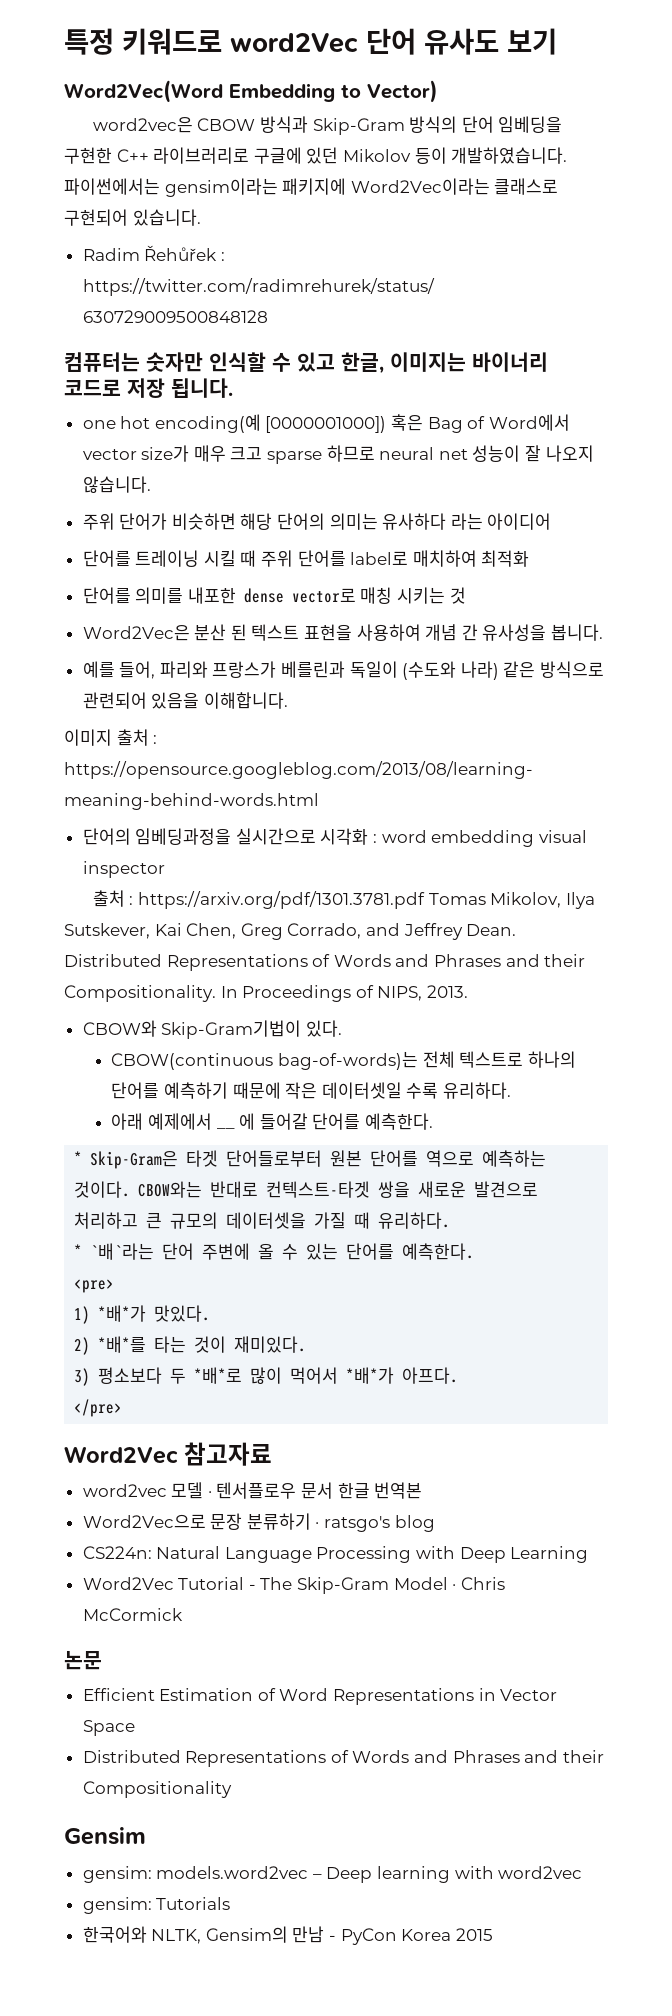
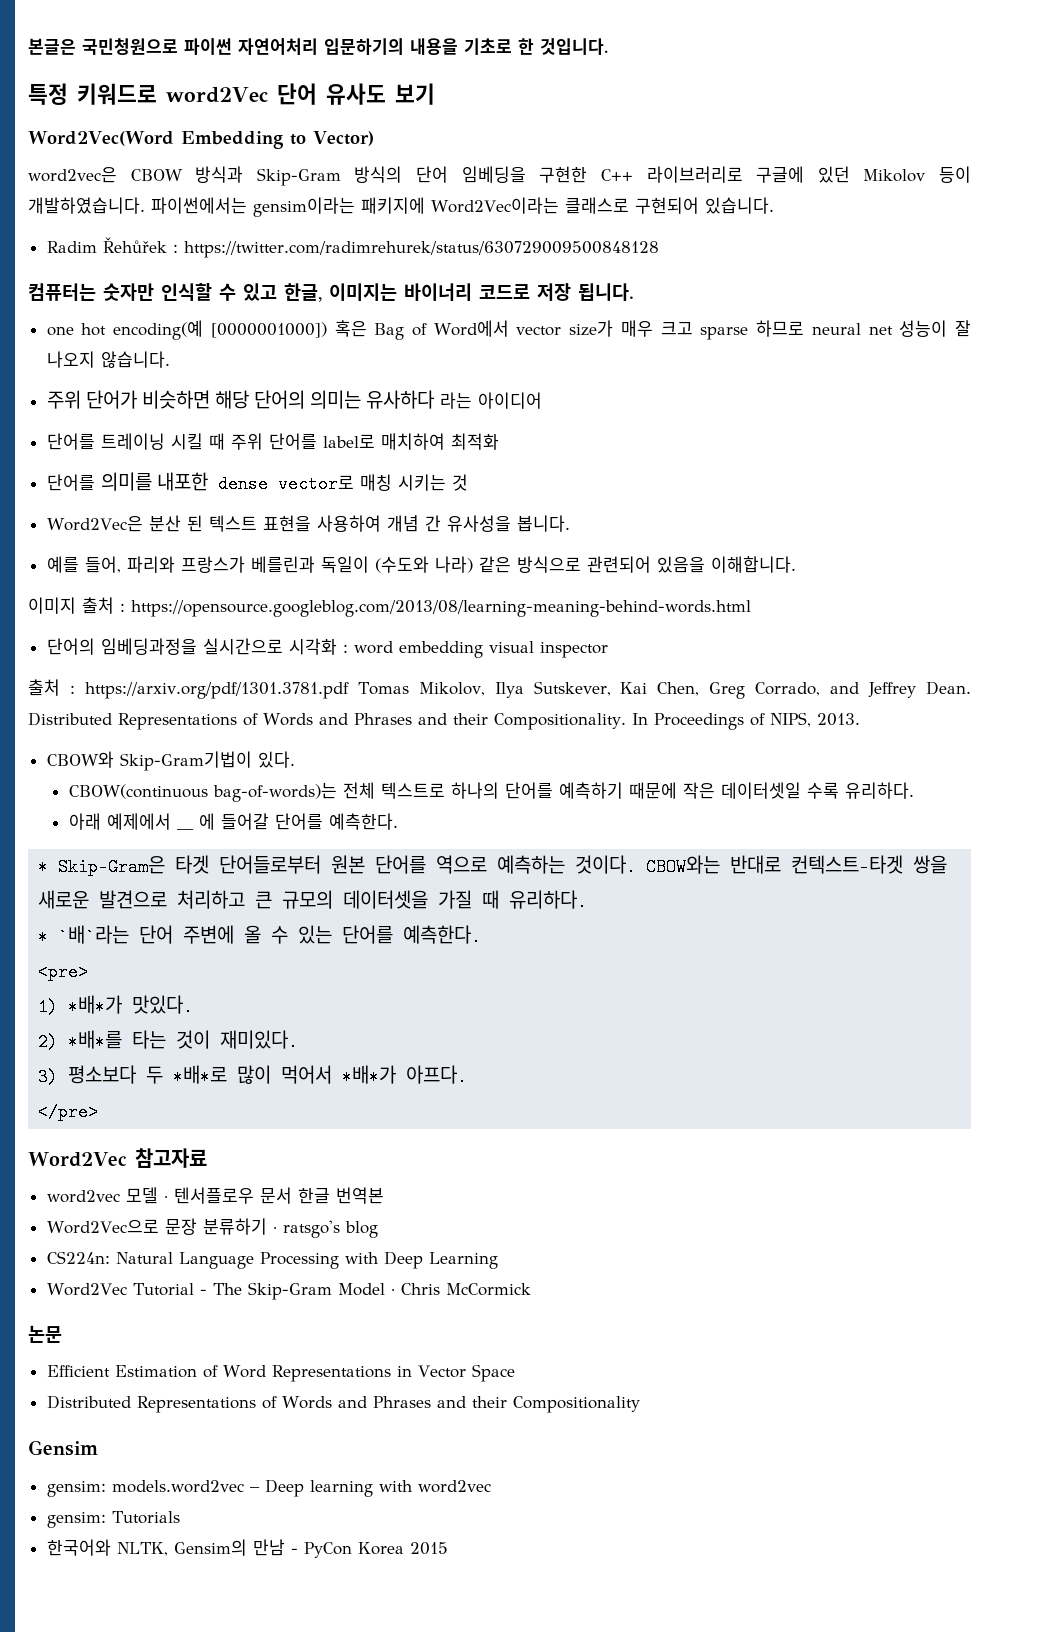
+ 본글은 국민청원으로 파이썬 자연어처리 입문하기의 내용을 기초로 한 것입니다.

